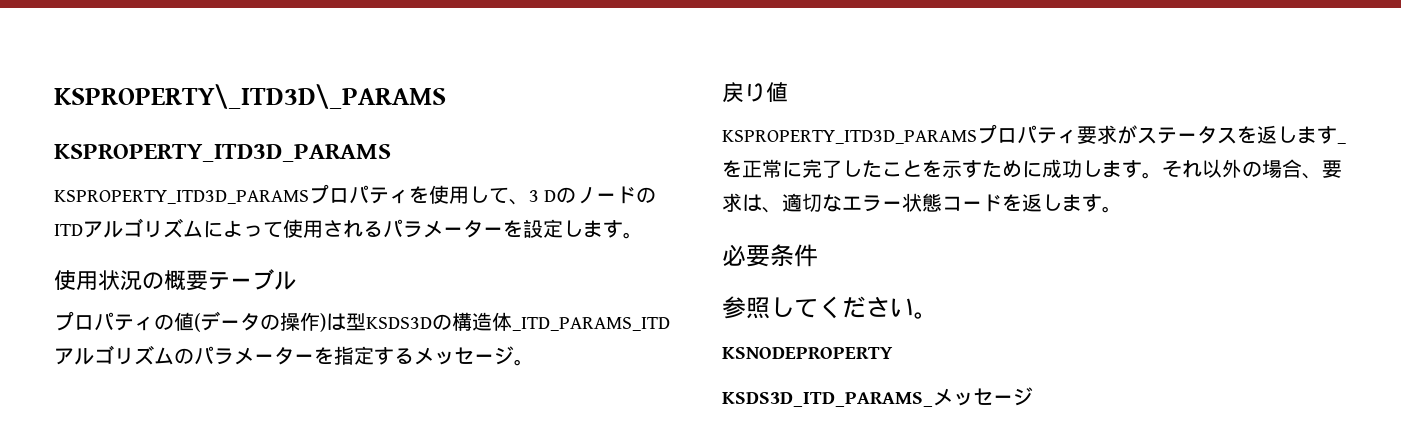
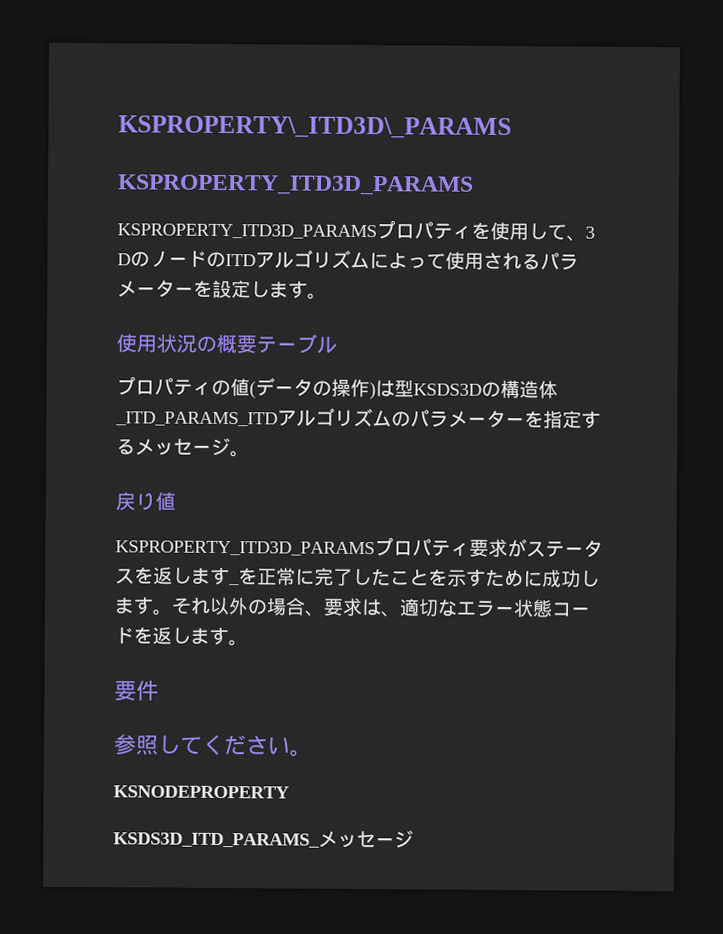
- 必要条件
+ 要件

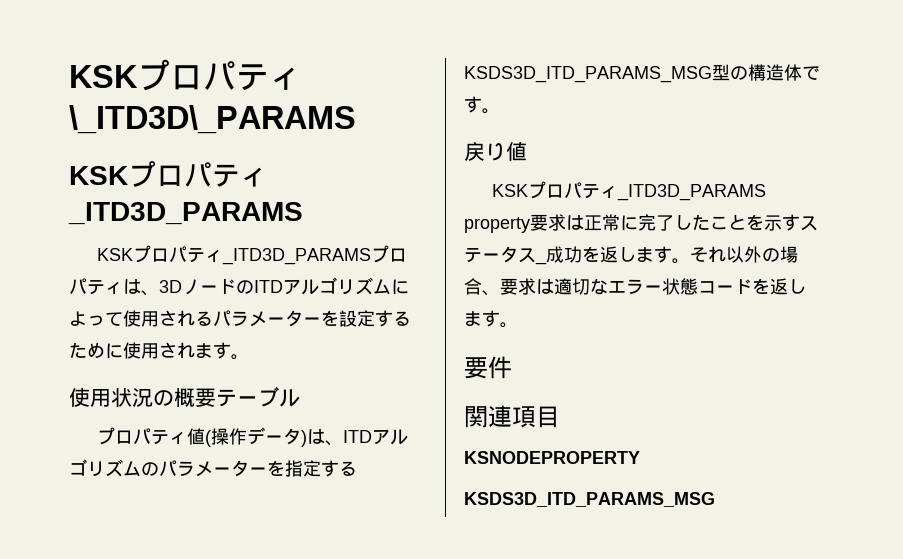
- KSPROPERTY\_ITD3D\_PARAMS
- KSPROPERTY_ITD3D_PARAMS
- KSPROPERTY_ITD3D_PARAMSプロパティを使用して、3 DのノードのITDアルゴリズムによって使用されるパラメーターを設定します。
+ KSKプロパティ\_ITD3D\_PARAMS
+ KSKプロパティ_ITD3D_PARAMS
+ KSKプロパティ_ITD3D_PARAMSプロパティは、3DノードのITDアルゴリズムによって使用されるパラメーターを設定するために使用されます。
- プロパティの値(データの操作)は型KSDS3Dの構造体_ITD_PARAMS_ITDアルゴリズムのパラメーターを指定するメッセージ。
+ プロパティ値(操作データ)は、ITDアルゴリズムのパラメーターを指定するKSDS3D_ITD_PARAMS_MSG型の構造体です。
- KSPROPERTY_ITD3D_PARAMSプロパティ要求がステータスを返します_を正常に完了したことを示すために成功します。
+ KSKプロパティ_ITD3D_PARAMS property要求は正常に完了したことを示すステータス_成功を返します。
- それ以外の場合、要求は、適切なエラー状態コードを返します。
+ それ以外の場合、要求は適切なエラー状態コードを返します。
- 参照してください。
+ 関連項目
  KSNODEPROPERTY
- KSDS3D_ITD_PARAMS_メッセージ
+ KSDS3D_ITD_PARAMS_MSG

